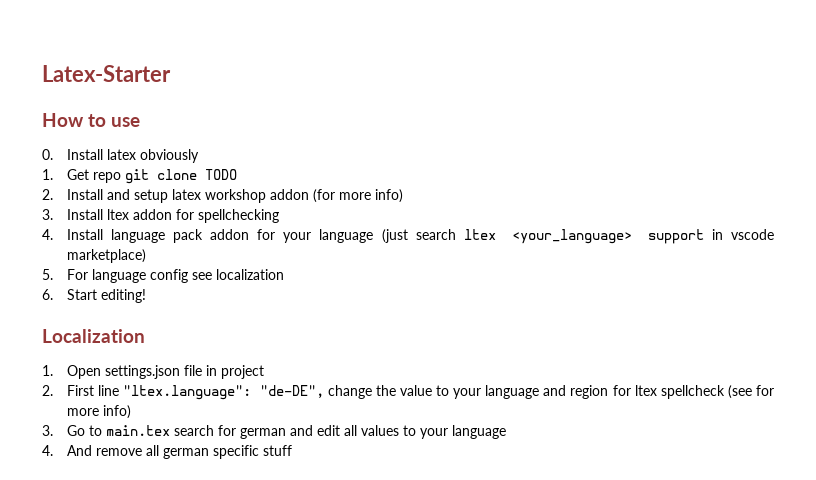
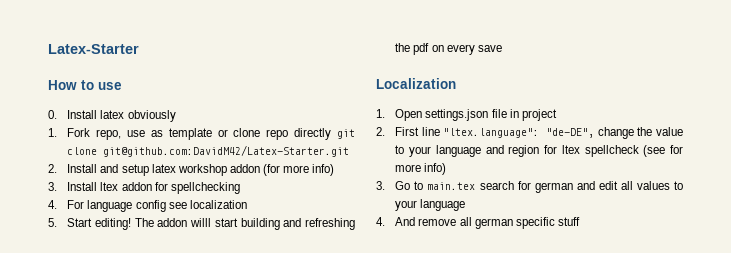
- 1. Get repo git clone TODO
+ 1. Fork repo, use as template or clone repo directly git clone git@github.com:DavidM42/Latex-Starter.git
- 4. Install language pack addon for your language (just search ltex <your_language> support in vscode marketplace)
- 5. For language config see localization
+ 4. For language config see localization
- 6. Start editing!
+ 5. Start editing! The addon willl start building and refreshing the pdf on every save

